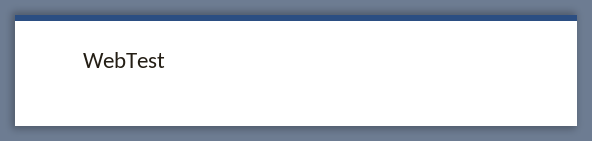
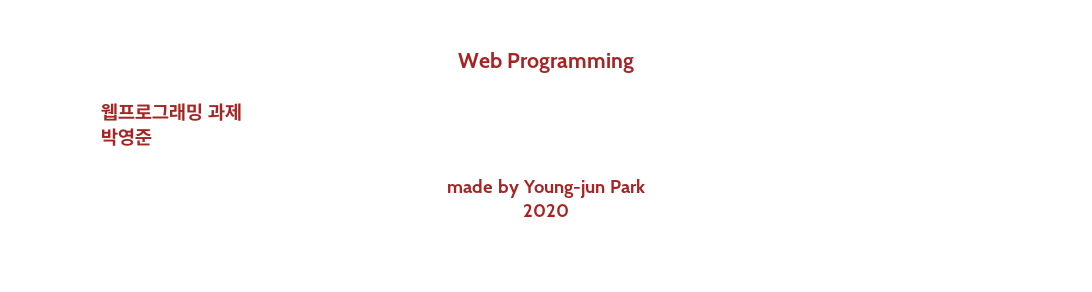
- WebTest
+ Web Programming
+ 웹프로그래밍 과제
+ 박영준
+ made by Young-jun Park
+ 2020

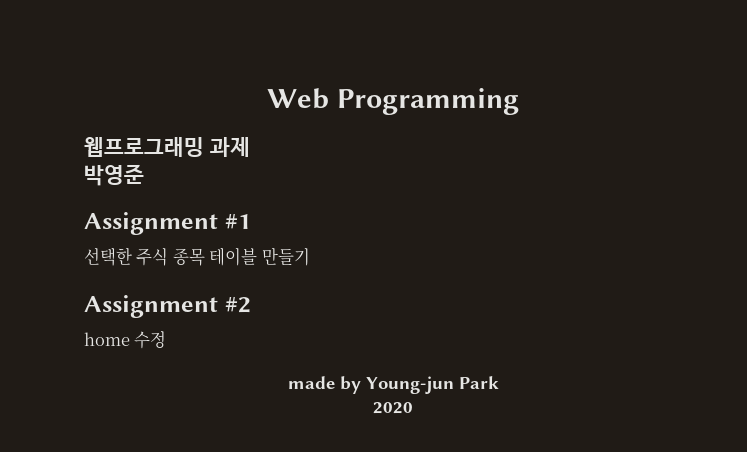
+ Assignment #1
+ 선택한 주식 종목 테이블 만들기
+ Assignment #2
+ home 수정

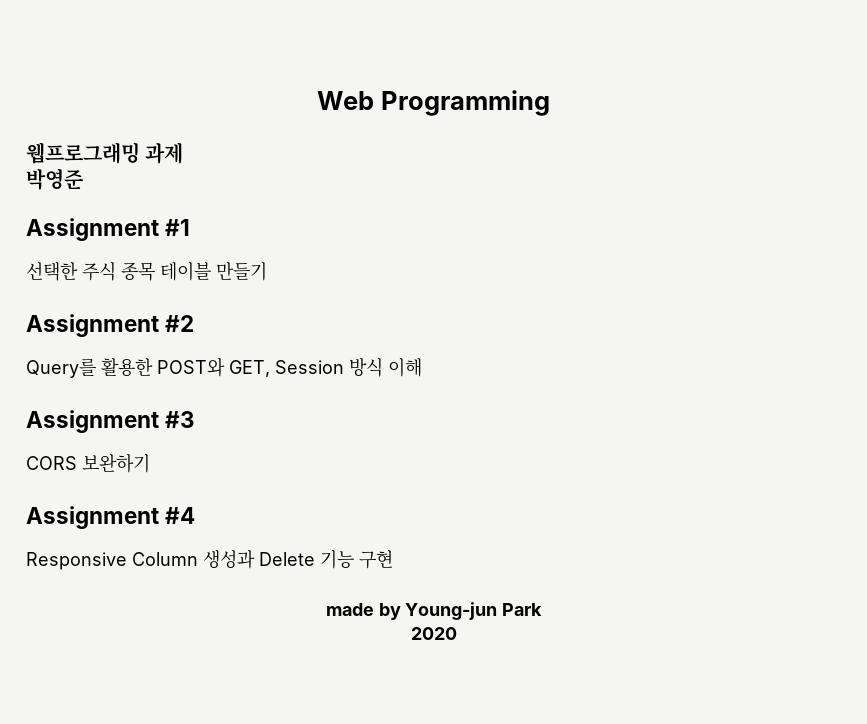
- home 수정
+ Query를 활용한 POST와 GET, Session 방식 이해
+ Assignment #3
+ CORS 보완하기
+ Assignment #4
+ Responsive Column 생성과 Delete 기능 구현

